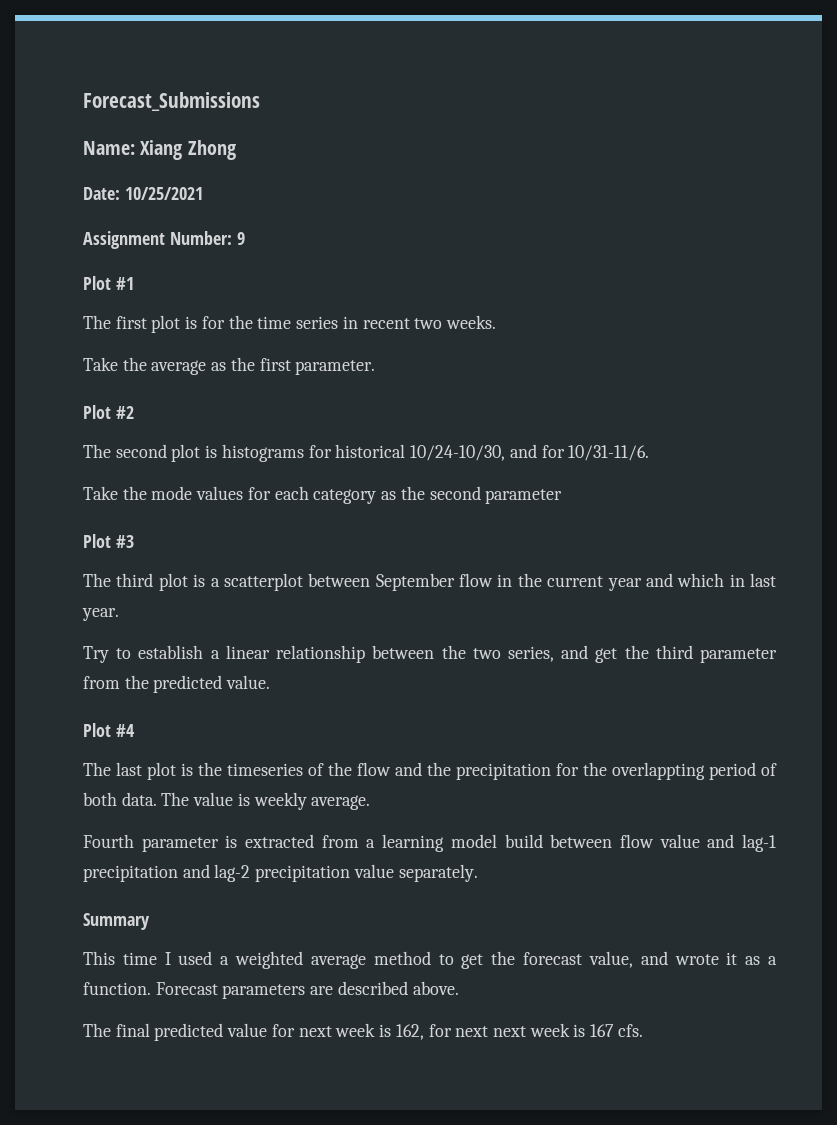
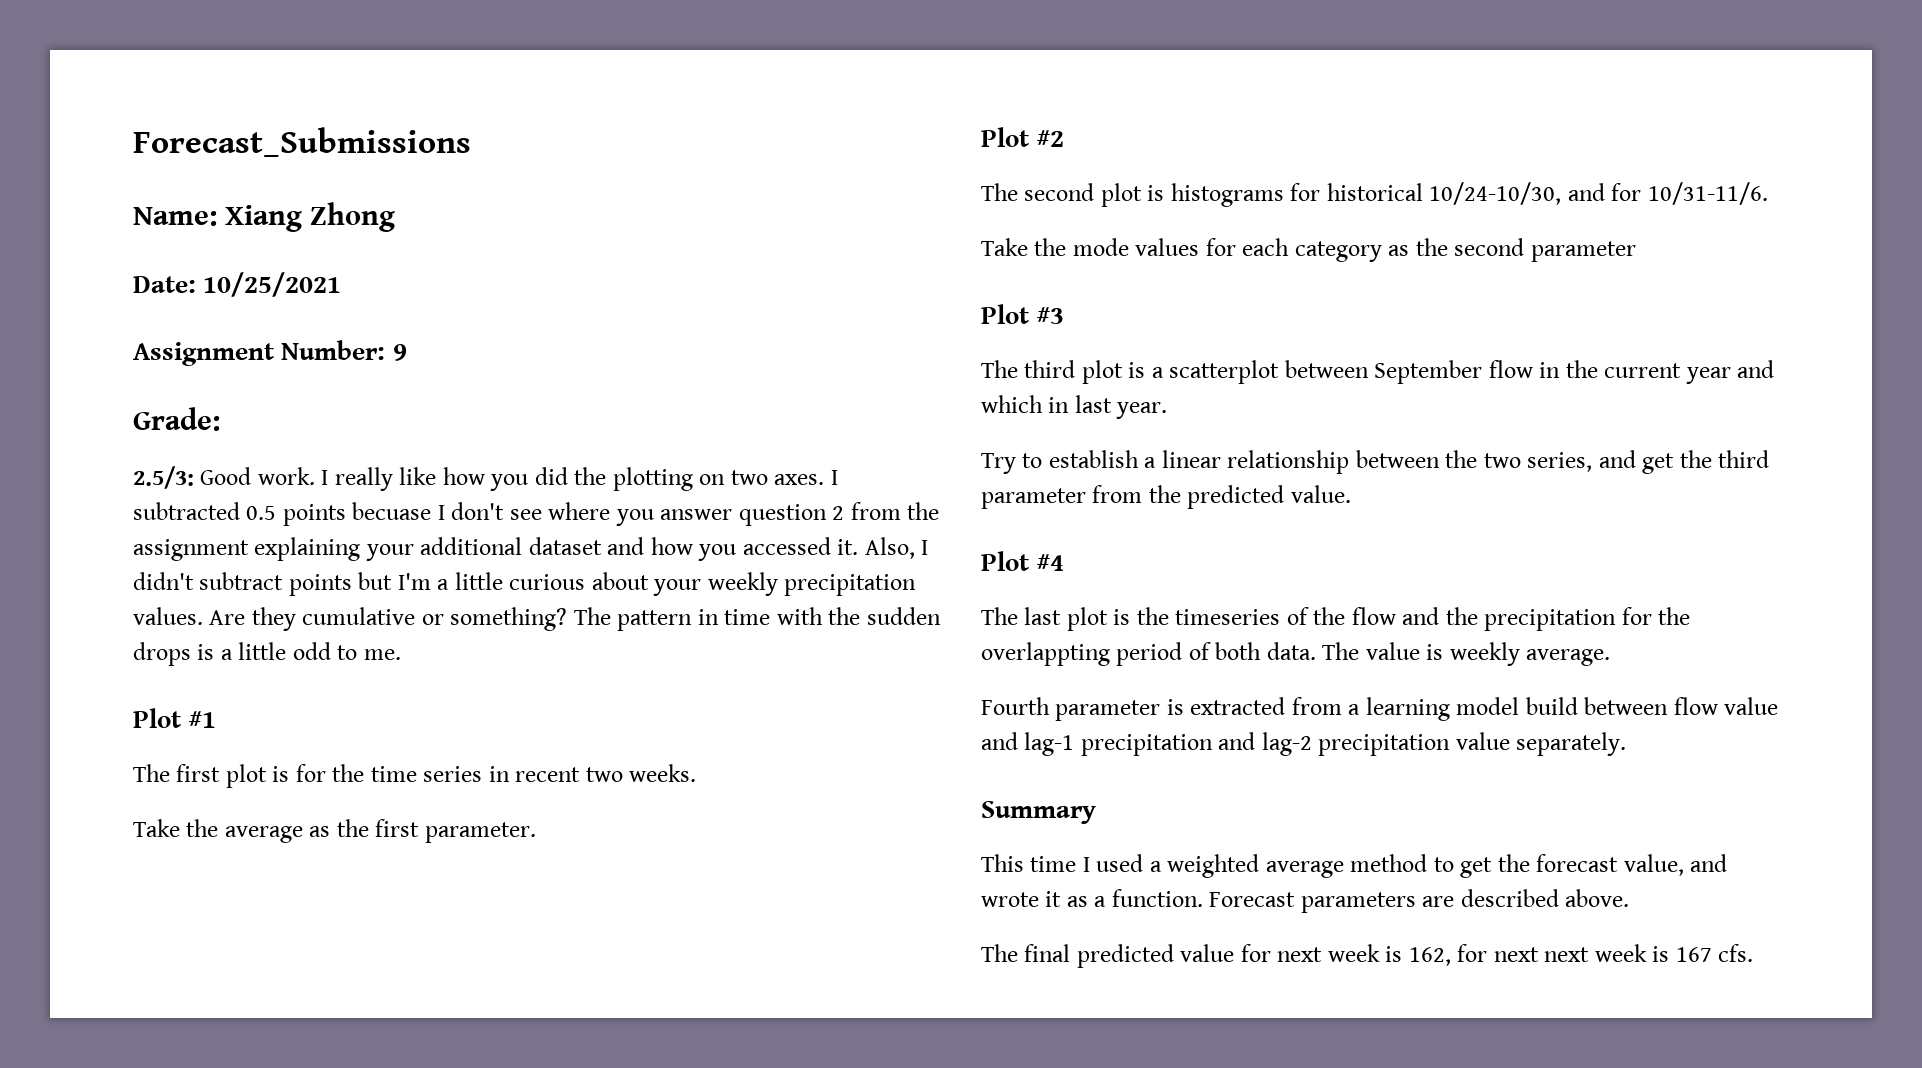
+ Grade:
+ 2.5/3: Good work. I really like how you did the plotting on two axes. I subtracted 0.5 points becuase I don't see where you answer question 2 from the assignment explaining your additional dataset and how you accessed it. Also, I didn't subtract points but I'm a little curious about your weekly precipitation values. Are they cumulative or something? The pattern in time with the sudden drops is a little odd to me.

